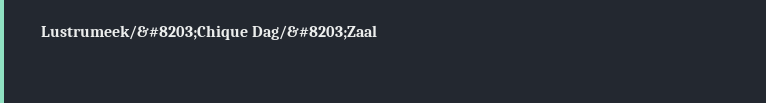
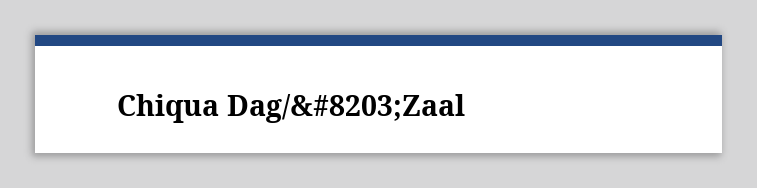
- Lustrumeek/&#8203;Chique Dag/&#8203;Zaal
+ Chiqua Dag/&#8203;Zaal

